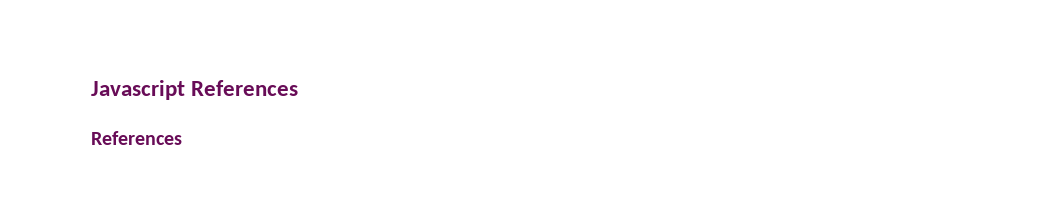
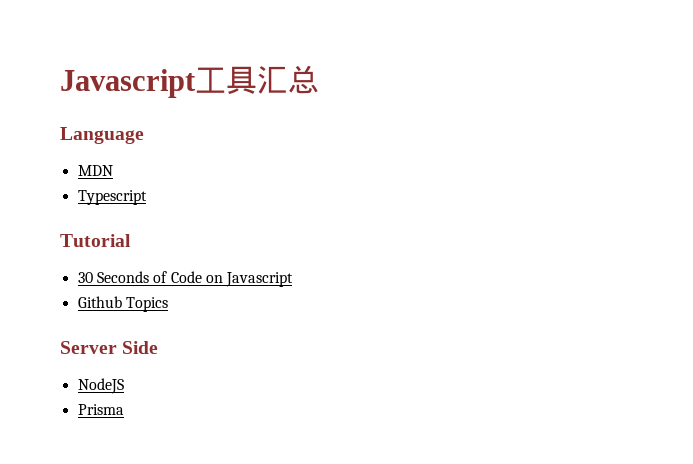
- Javascript References
- References
+ Javascript工具汇总
+ Language
+ MDN
+ Typescript
+ Tutorial
+ 30 Seconds of Code on Javascript
+ Github Topics
+ Server Side
+ NodeJS
+ Prisma

